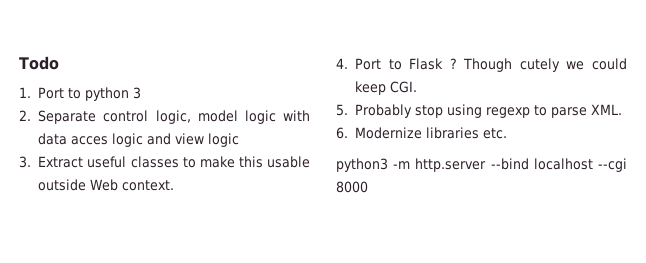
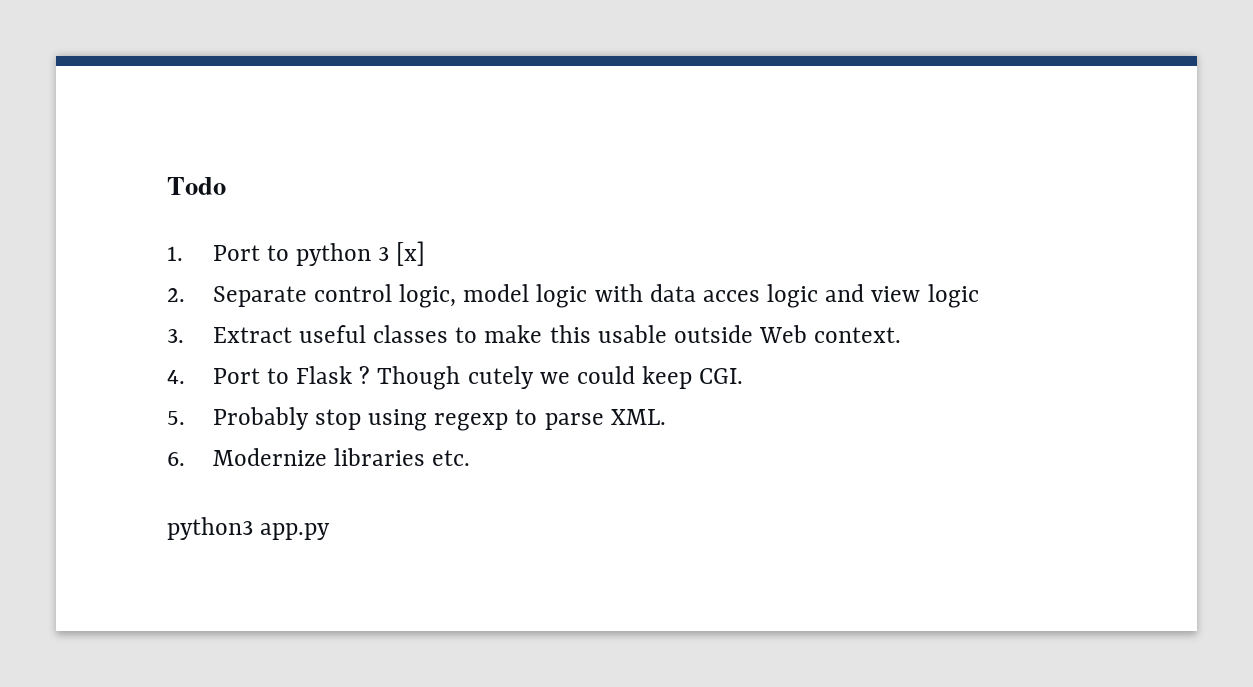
- 1. Port to python 3
+ 1. Port to python 3 [x]
- python3 -m http.server --bind localhost --cgi 8000
+ python3 app.py

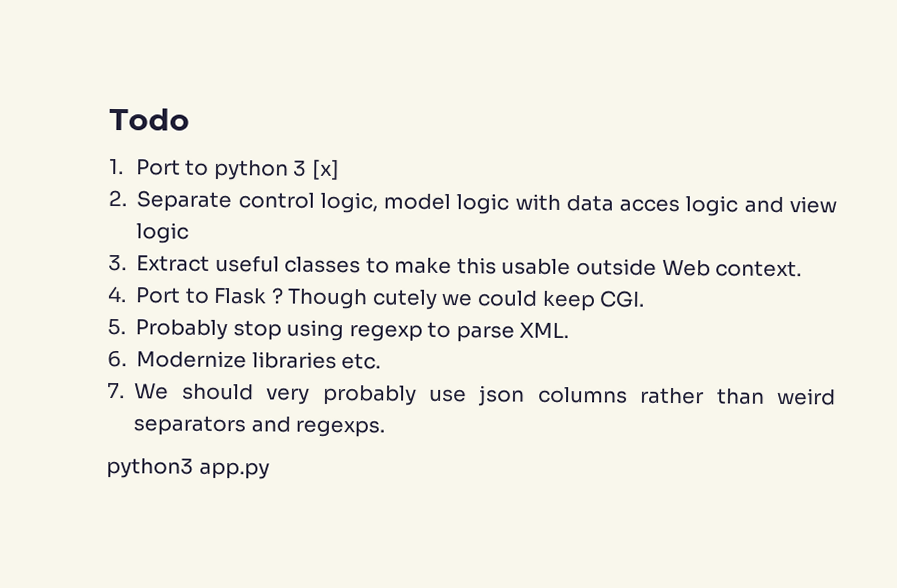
+ 7. We should very probably use json columns rather than weird separators and regexps.

